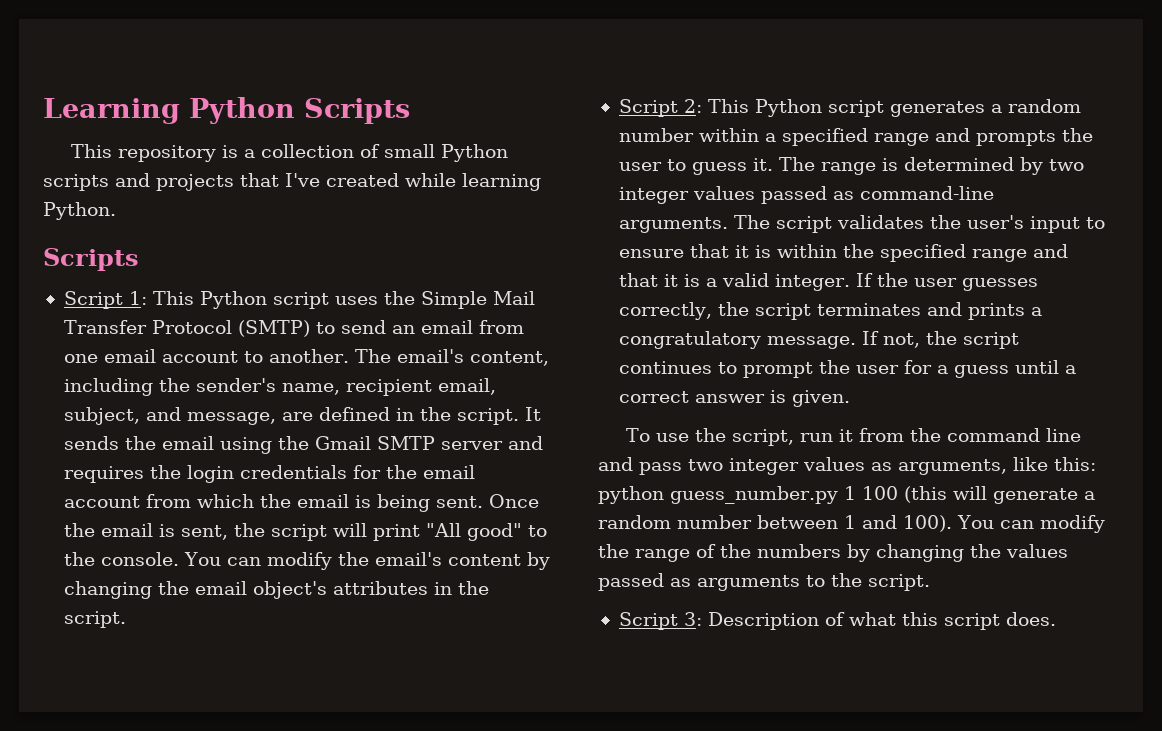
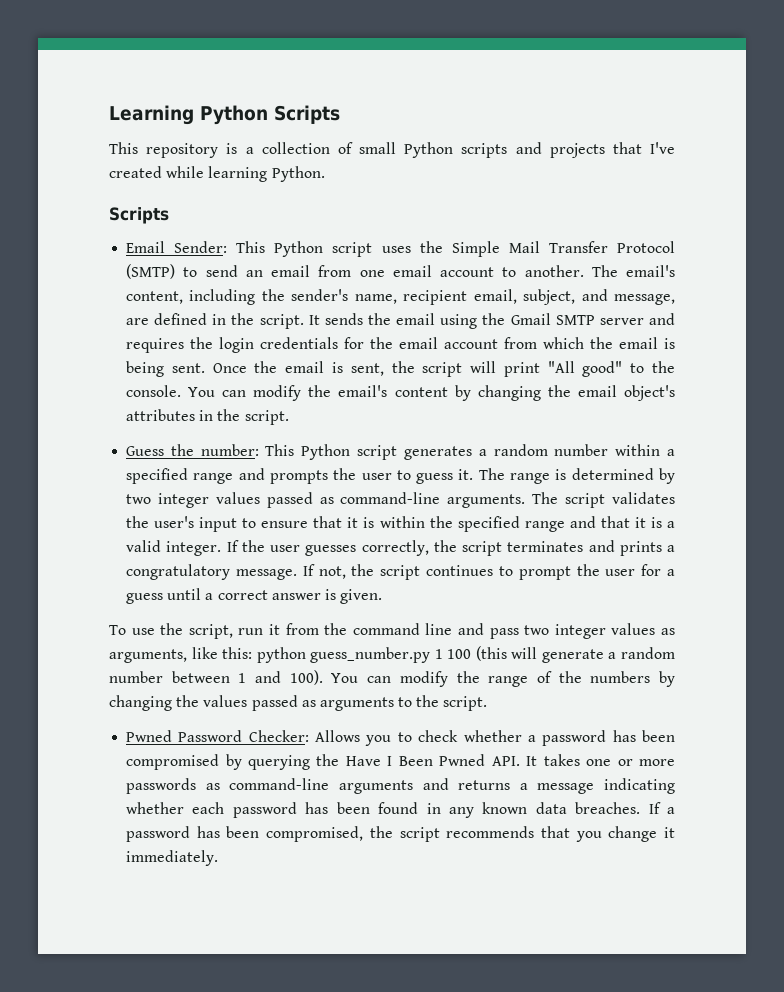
- Script 1: This Python script uses the Simple Mail Transfer Protocol (SMTP) to send an email from one email account to another.
+ Email Sender: This Python script uses the Simple Mail Transfer Protocol (SMTP) to send an email from one email account to another.
- Script 2: This Python script generates a random number within a specified range and prompts the user to guess it.
+ Guess the number: This Python script generates a random number within a specified range and prompts the user to guess it.
- Script 3: Description of what this script does.
+ Pwned Password Checker: Allows you to check whether a password has been compromised by querying the Have I Been Pwned API. It takes one or more passwords as command-line arguments and returns a message indicating whether each password has been found in any known data breaches. If a password has been compromised, the script recommends that you change it immediately.

